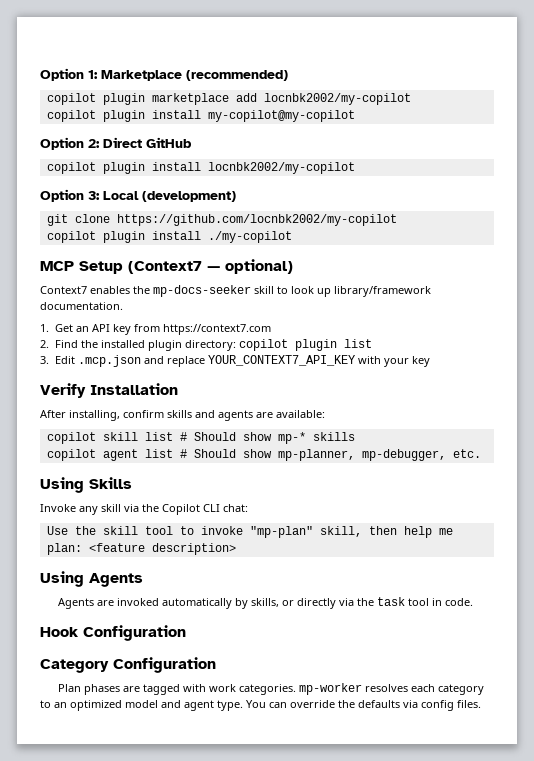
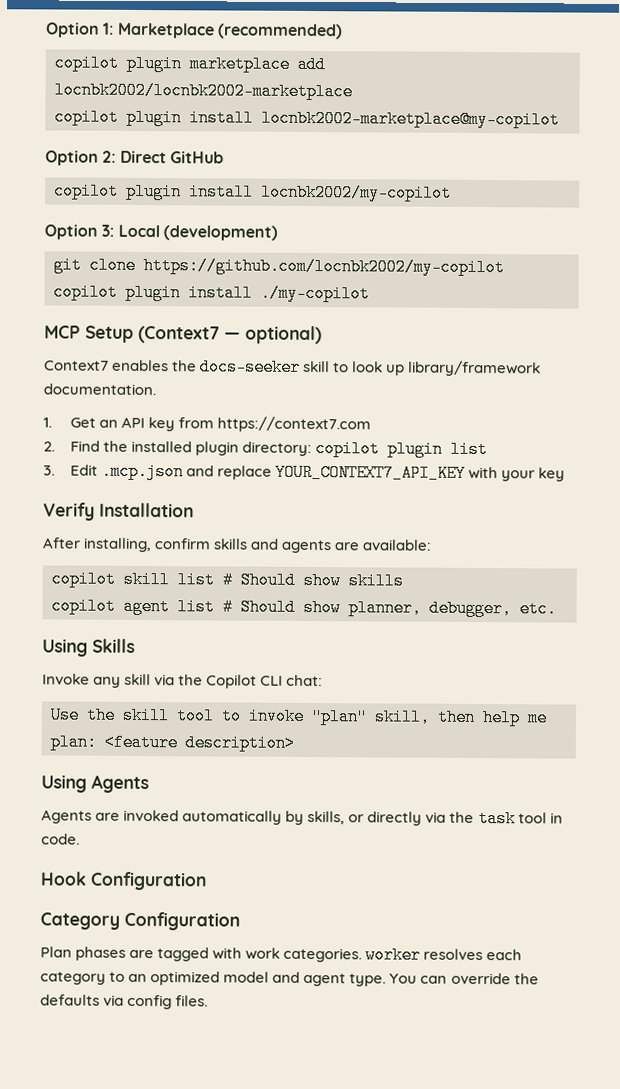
- copilot plugin marketplace add locnbk2002/my-copilot
- copilot plugin install my-copilot@my-copilot
+ copilot plugin marketplace add locnbk2002/locnbk2002-marketplace
+ copilot plugin install locnbk2002-marketplace@my-copilot
- Context7 enables the mp-docs-seeker skill to look up library/framework documentation.
+ Context7 enables the docs-seeker skill to look up library/framework documentation.
- copilot skill list # Should show mp-* skills
+ copilot skill list # Should show skills
- copilot agent list # Should show mp-planner, mp-debugger, etc.
+ copilot agent list # Should show planner, debugger, etc.
- Use the skill tool to invoke "mp-plan" skill, then help me plan: <feature description>
+ Use the skill tool to invoke "plan" skill, then help me plan: <feature description>
- Plan phases are tagged with work categories. mp-worker resolves each category to an optimized model and agent type.
+ Plan phases are tagged with work categories. worker resolves each category to an optimized model and agent type.

